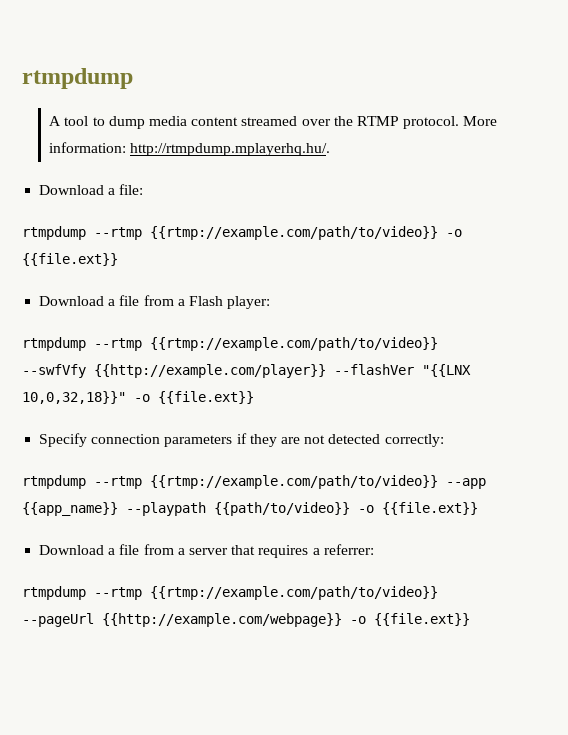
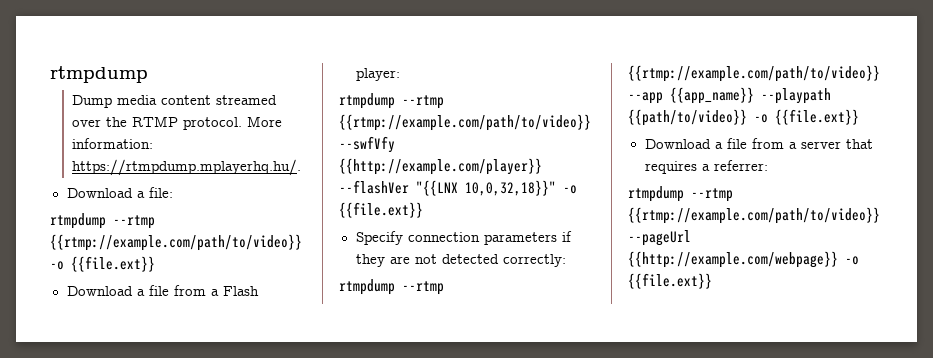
- A tool to dump media content streamed over the RTMP protocol.
+ Dump media content streamed over the RTMP protocol.
- More information: http://rtmpdump.mplayerhq.hu/.
+ More information: https://rtmpdump.mplayerhq.hu/.

